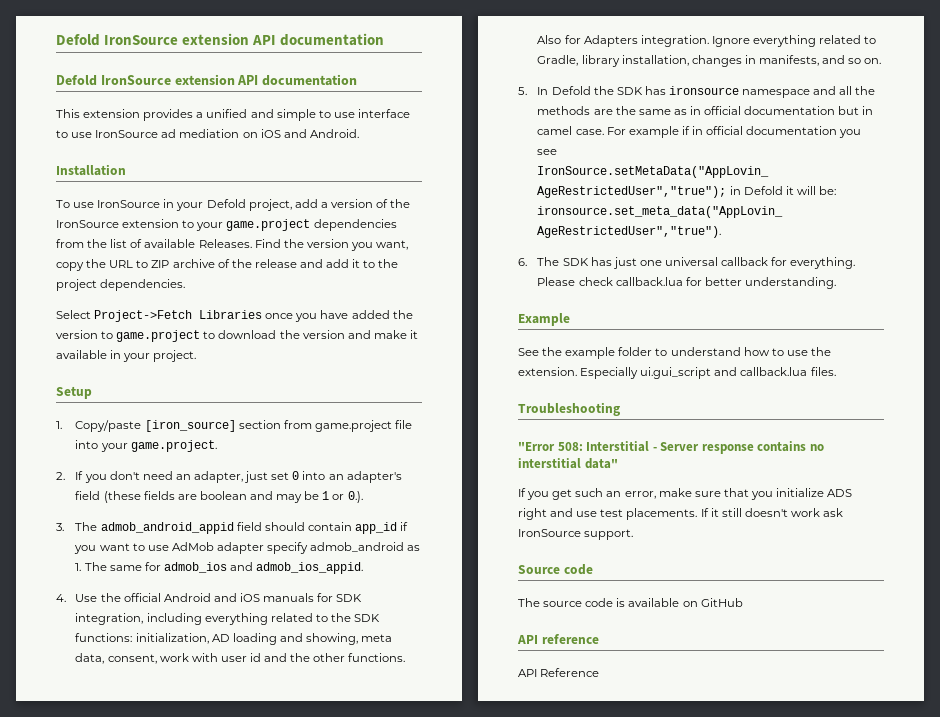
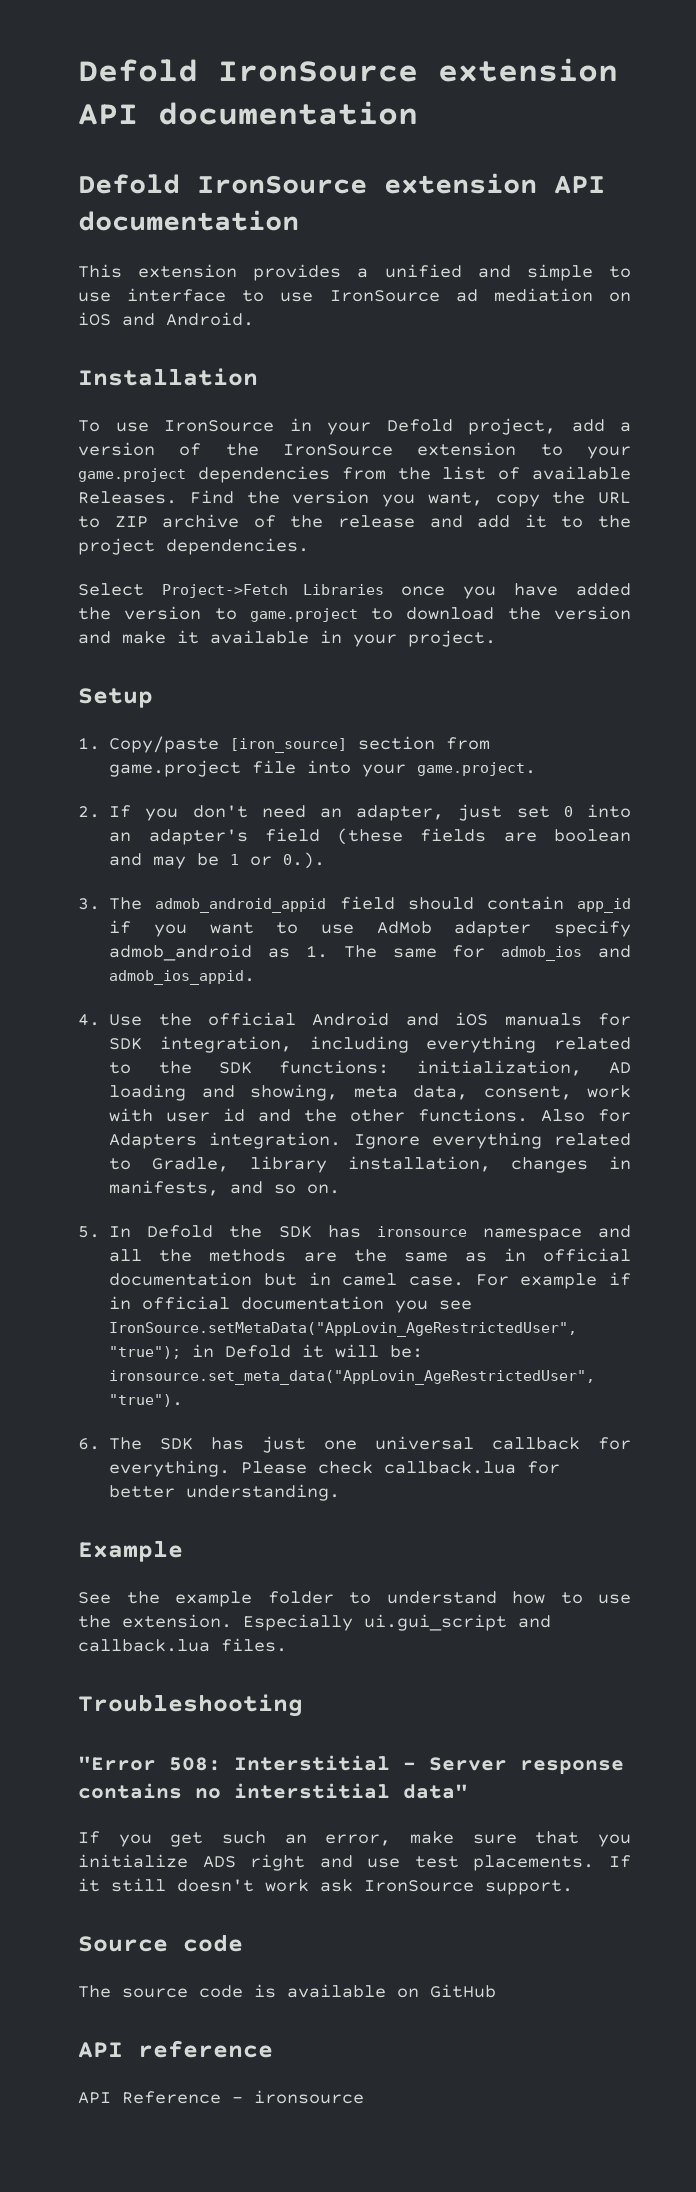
- API Reference
+ API Reference - ironsource

